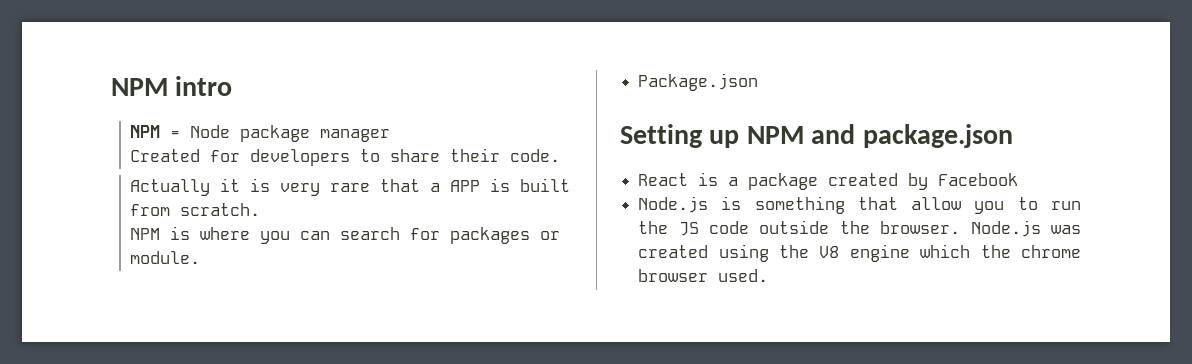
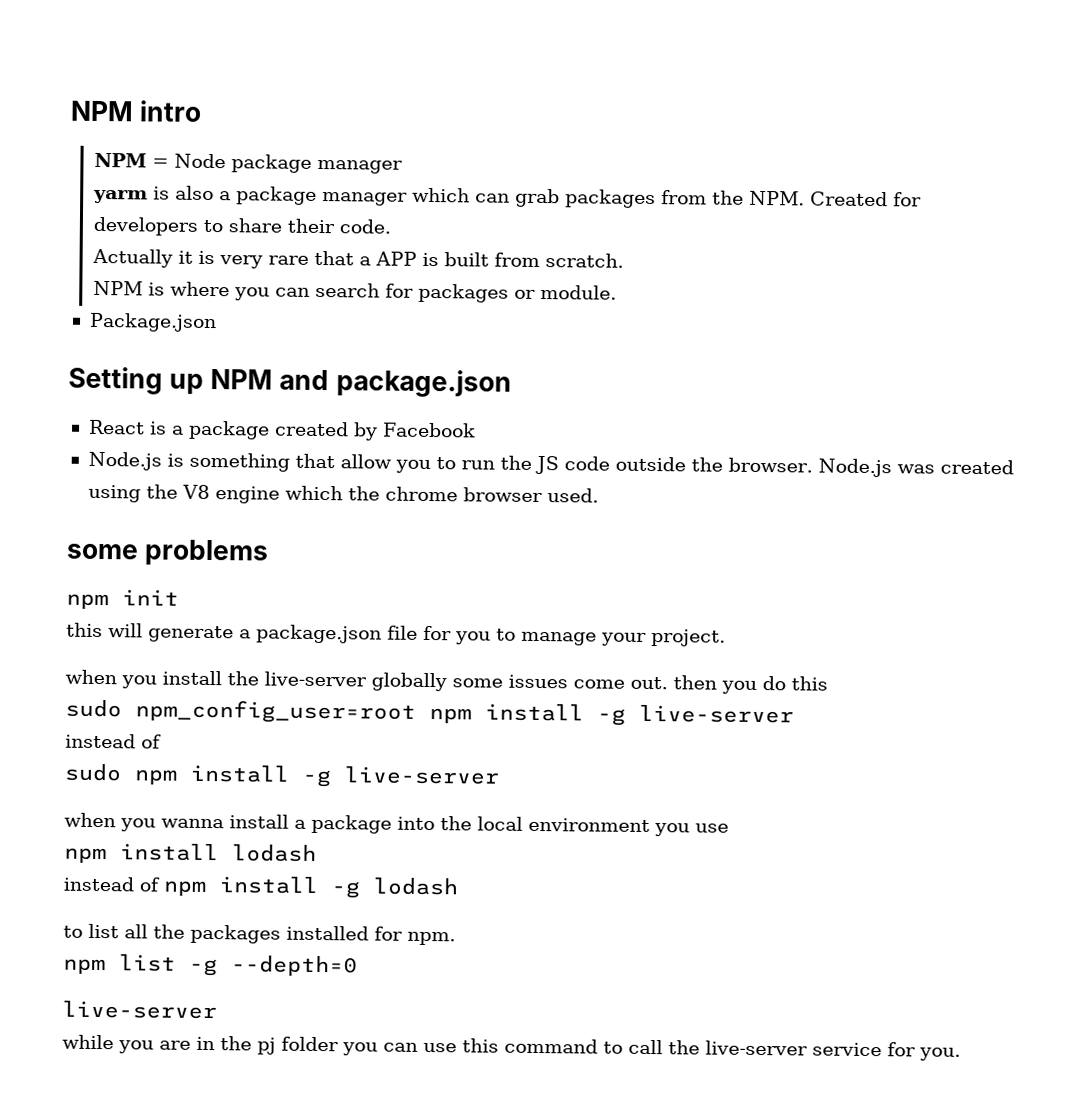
- Created for developers to share their code.
+ yarm is also a package manager which can grab packages from the NPM. Created for developers to share their code.
+ some problems
+ npm init
+ this will generate a package.json file for you to manage your project.
+ when you install the live-server globally some issues come out. then you do this
+ sudo npm_config_user=root npm install -g live-server
+ instead of
+ sudo npm install -g live-server
+ when you wanna install a package into the local environment you use
+ npm install lodash
+ instead of npm install -g lodash
+ to list all the packages installed for npm.
+ npm list -g --depth=0
+ live-server
+ while you are in the pj folder you can use this command to call the live-server service for you.

